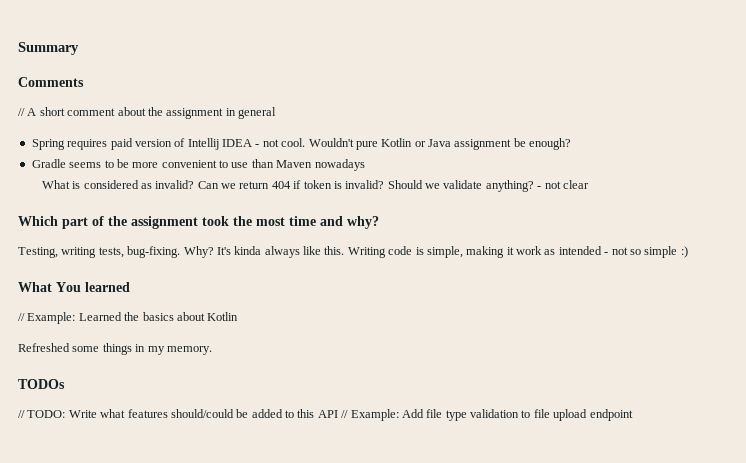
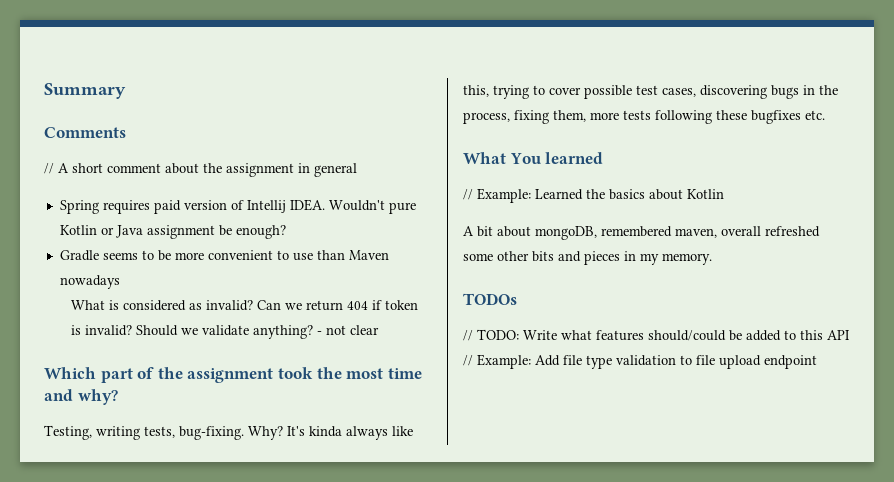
- Spring requires paid version of Intellij IDEA - not cool.
+ Spring requires paid version of Intellij IDEA.
- It's kinda always like this. Writing code is simple, making it work as intended - not so simple :)
+ It's kinda always like this, trying to cover possible test cases, discovering bugs in the process, fixing them, more tests following these bugfixes etc.
- Refreshed some things in my memory.
+ A bit about mongoDB, remembered maven, overall refreshed some other bits and pieces in my memory.

